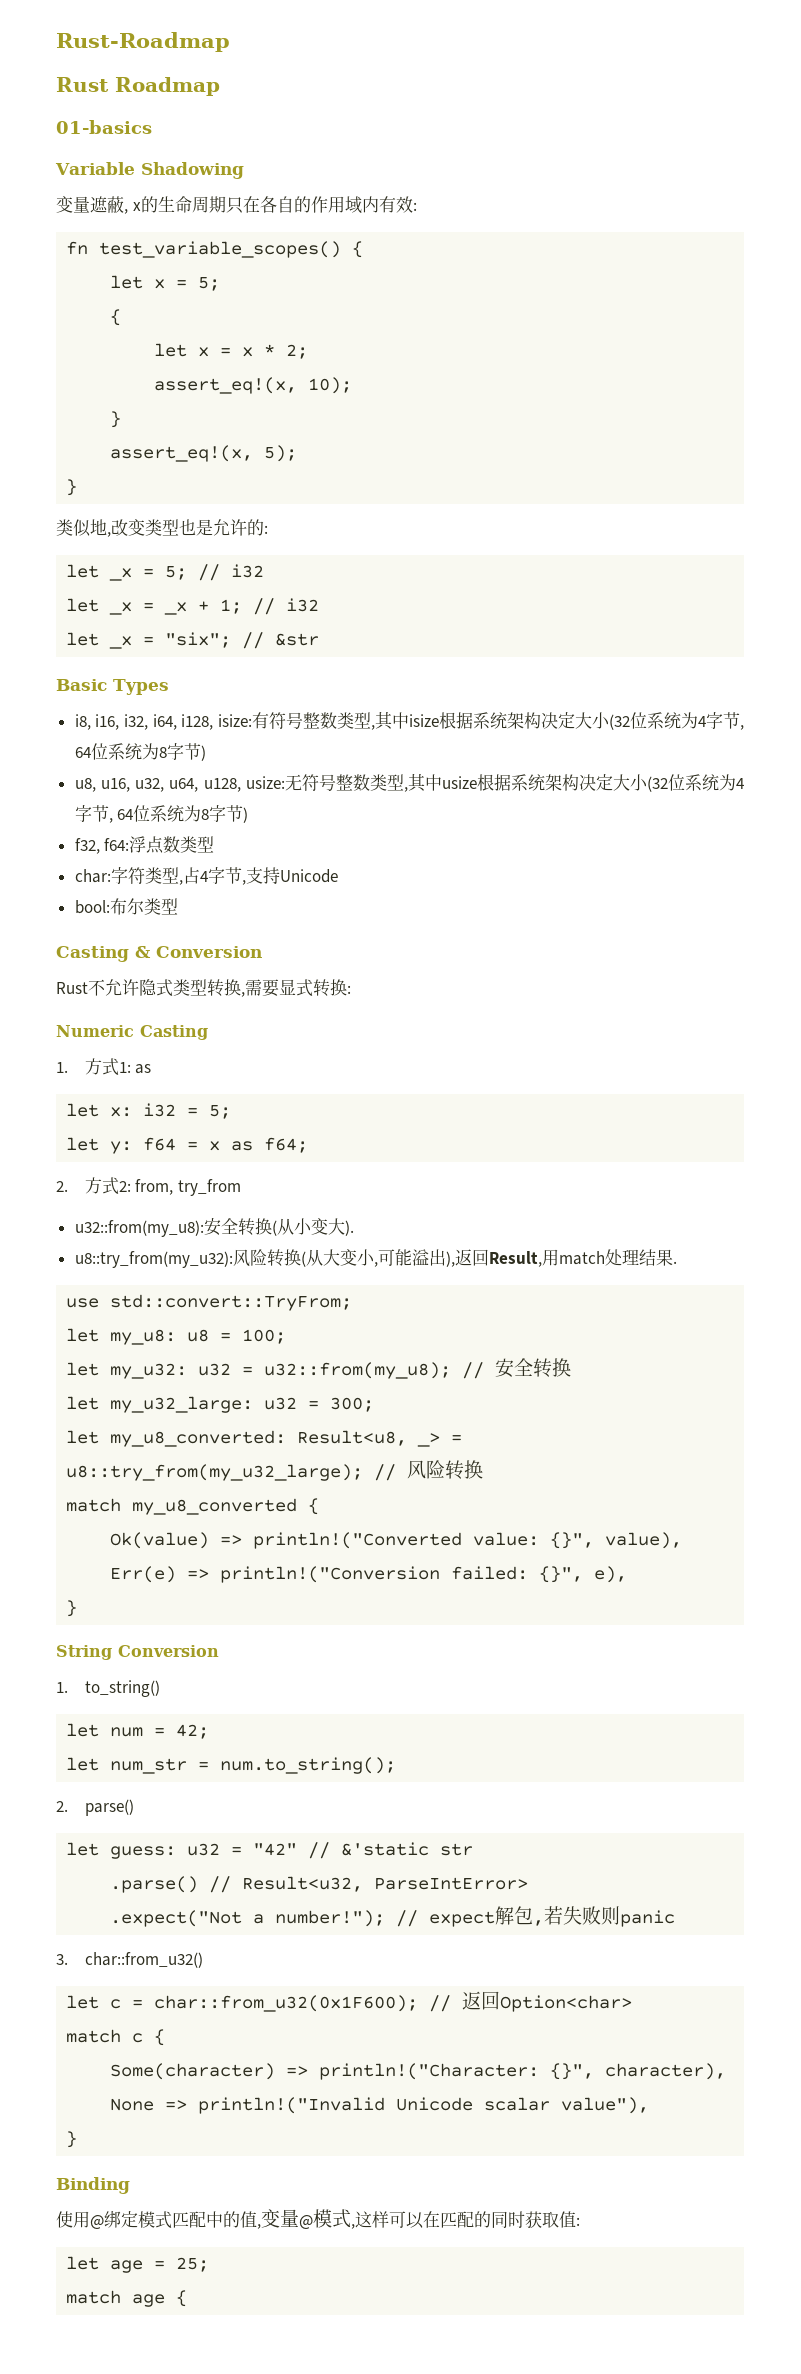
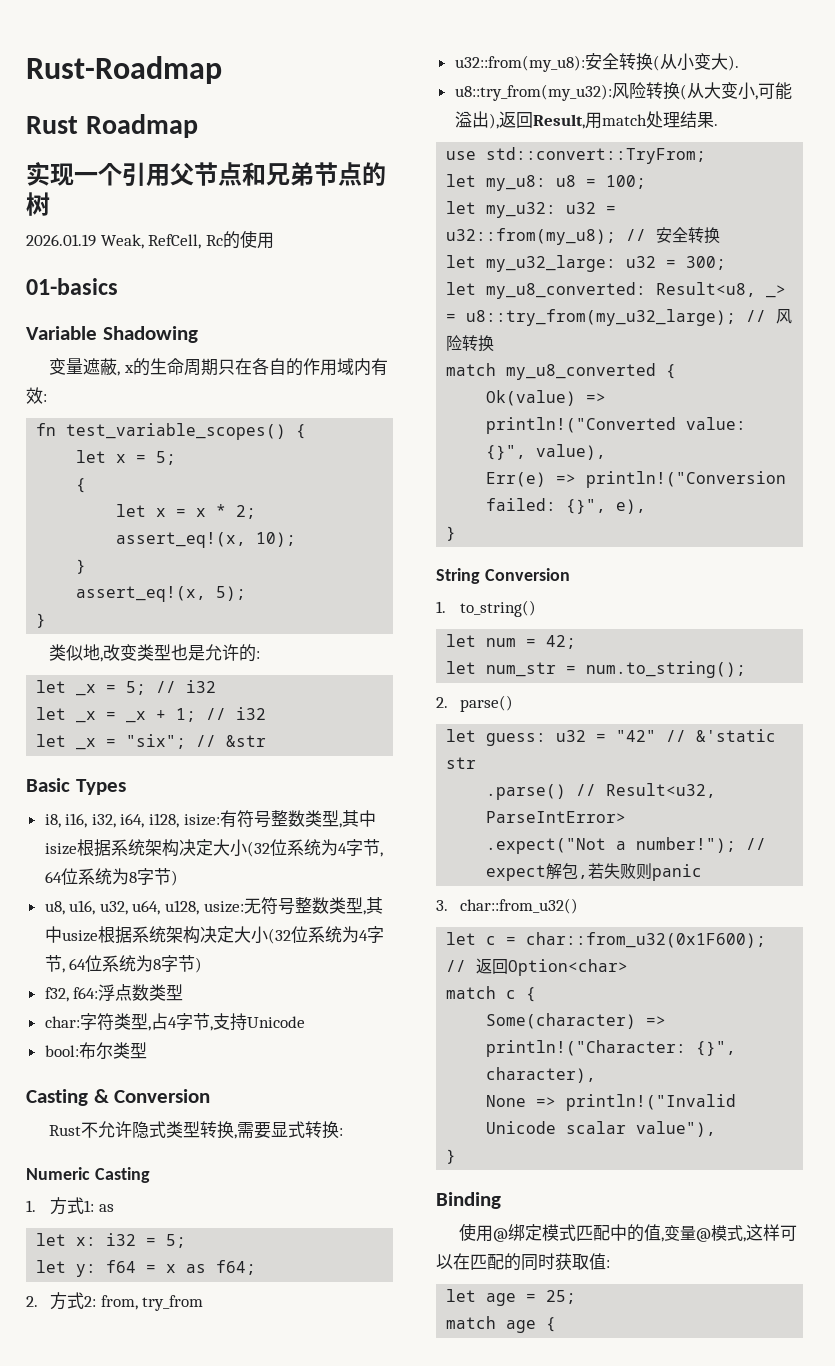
+ 实现一个引用父节点和兄弟节点的树
+ 2026.01.19 Weak, RefCell, Rc的使用

